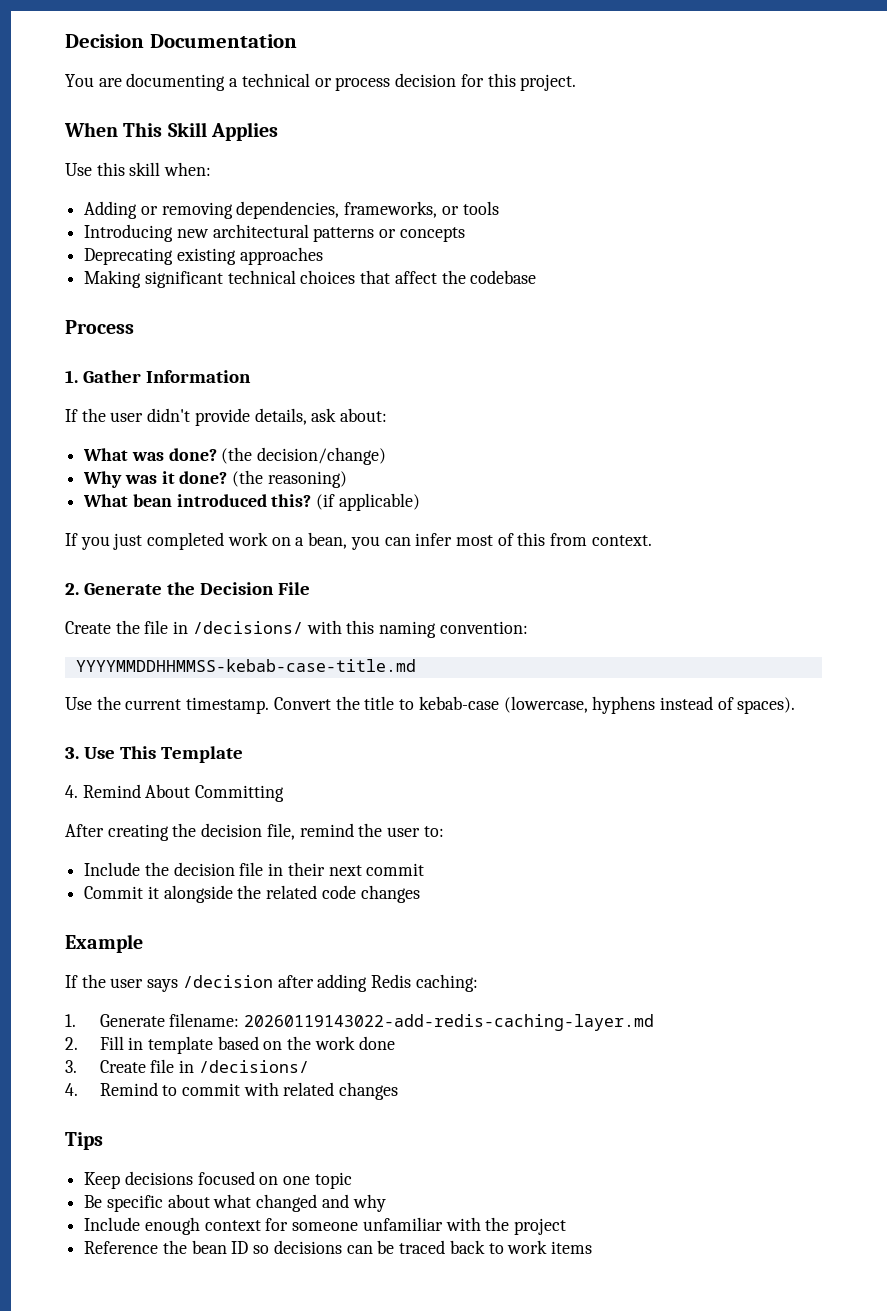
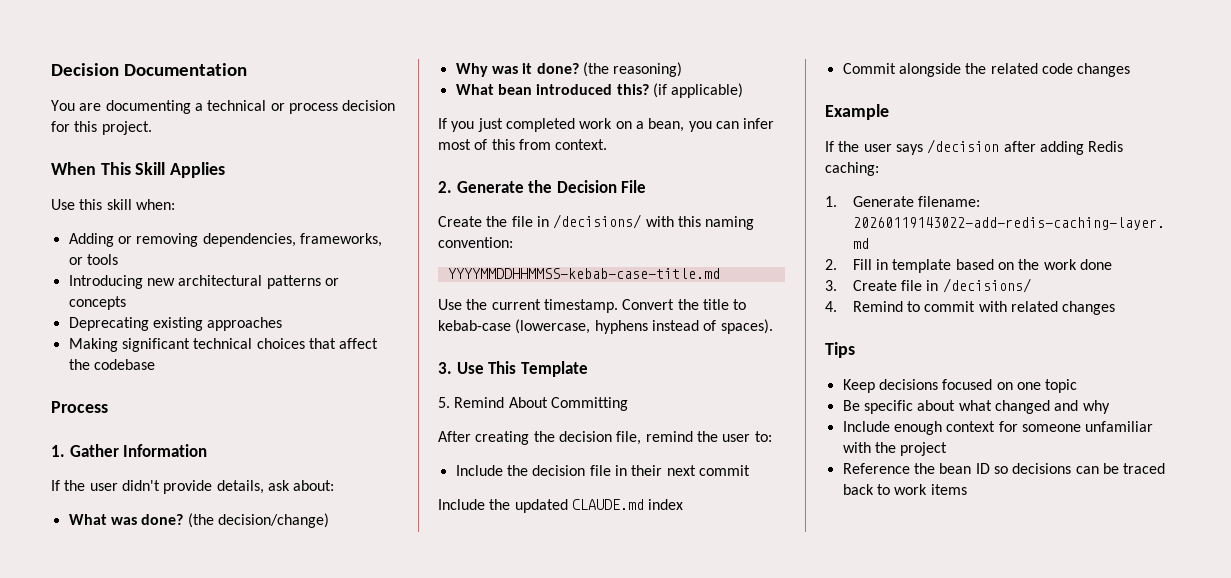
- 4. Remind About Committing
+ 5. Remind About Committing
+ Include the updated CLAUDE.md index
- Commit it alongside the related code changes
+ Commit alongside the related code changes

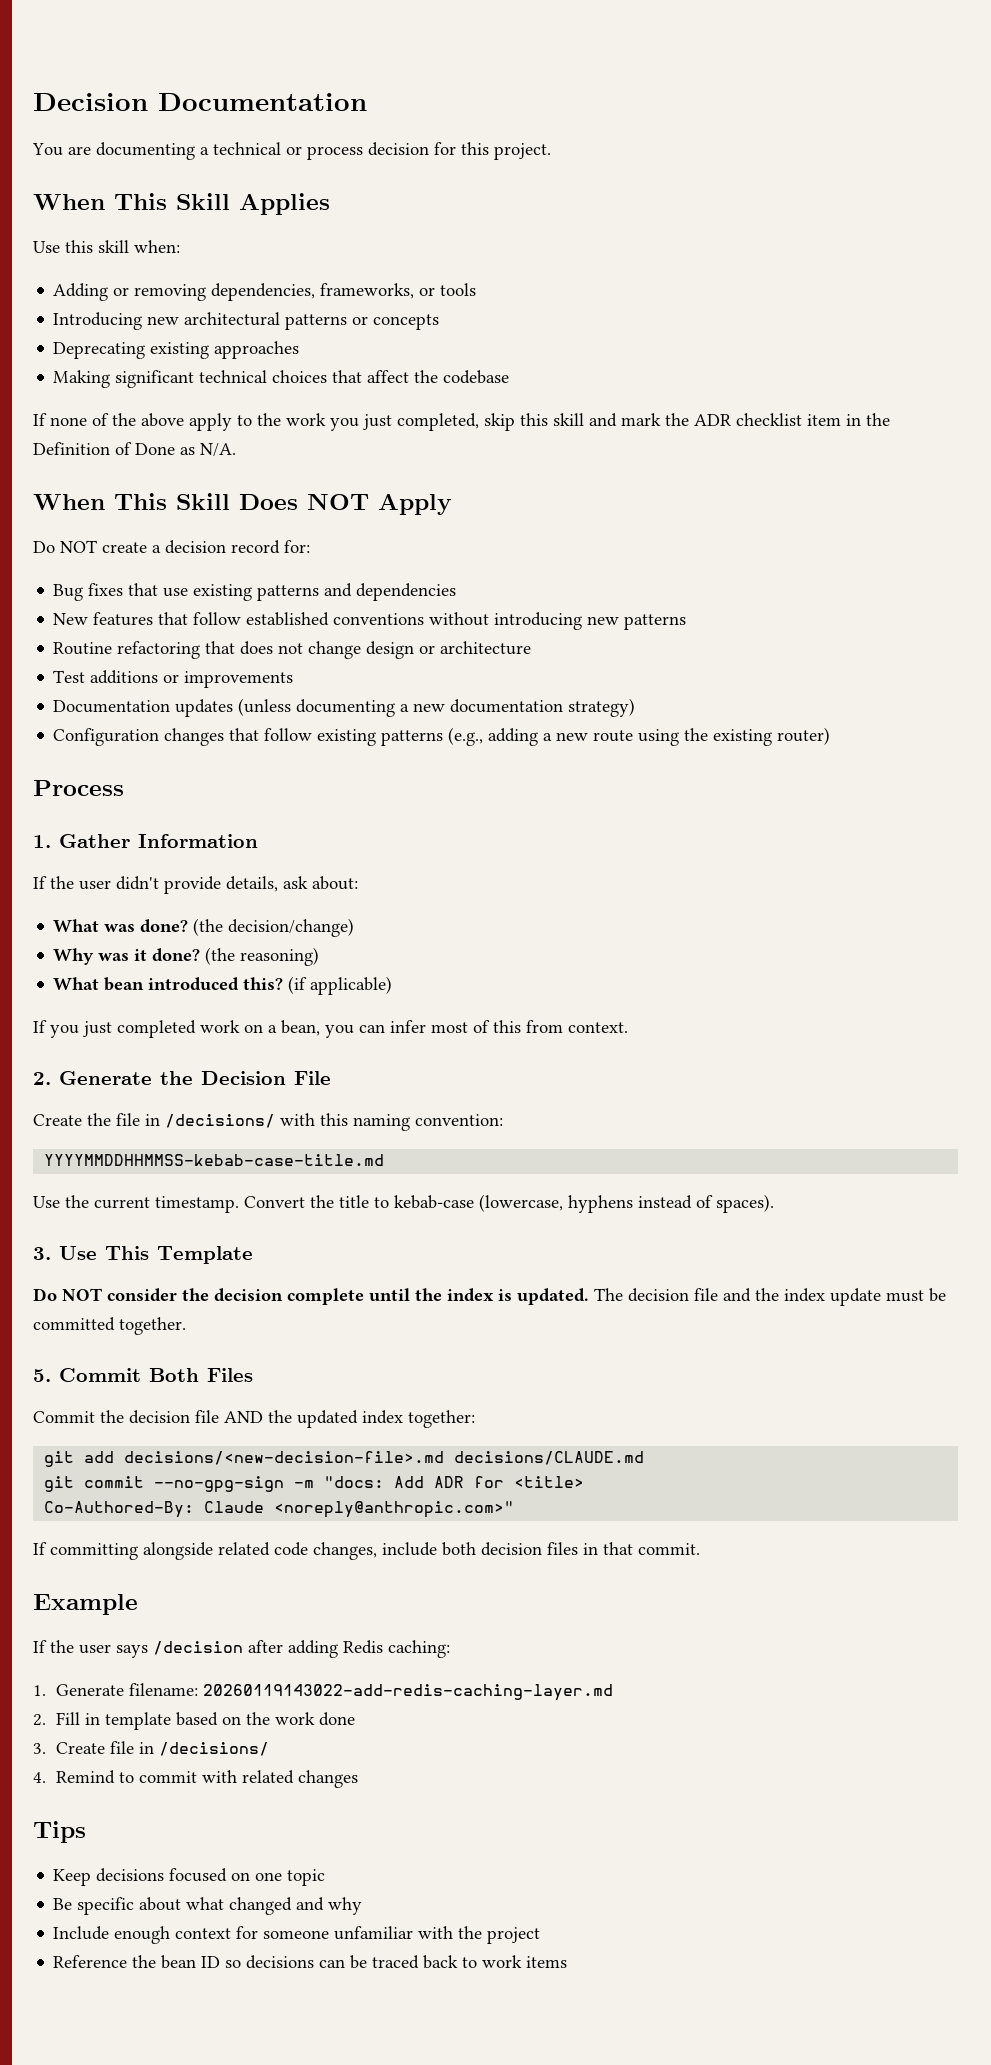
+ If none of the above apply to the work you just completed, skip this skill and mark the ADR checklist item in the Definition of Done as N/A.
+ When This Skill Does NOT Apply
+ Do NOT create a decision record for:
+ Bug fixes that use existing patterns and dependencies
+ New features that follow established conventions without introducing new patterns
+ Routine refactoring that does not change design or architecture
+ Test additions or improvements
+ Documentation updates (unless documenting a new documentation strategy)
+ Configuration changes that follow existing patterns (e.g., adding a new route using the existing router)
- 5. Remind About Committing
- After creating the decision file, remind the user to:
- Include the decision file in their next commit
- Include the updated CLAUDE.md index
- Commit alongside the related code changes
+ Do NOT consider the decision complete until the index is updated. The decision file and the index update must be committed together.
+ 5. Commit Both Files
+ Commit the decision file AND the updated index together:
+ git add decisions/<new-decision-file>.md decisions/CLAUDE.md
+ git commit --no-gpg-sign -m "docs: Add ADR for <title>
+ Co-Authored-By: Claude <noreply@anthropic.com>"
+ If committing alongside related code changes, include both decision files in that commit.

